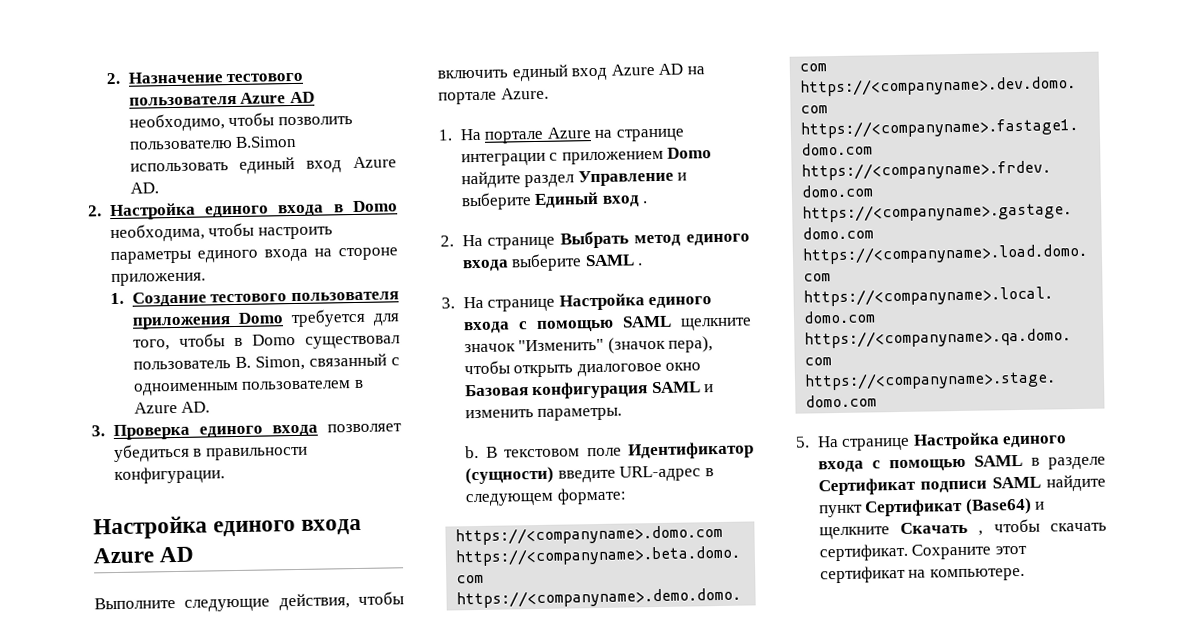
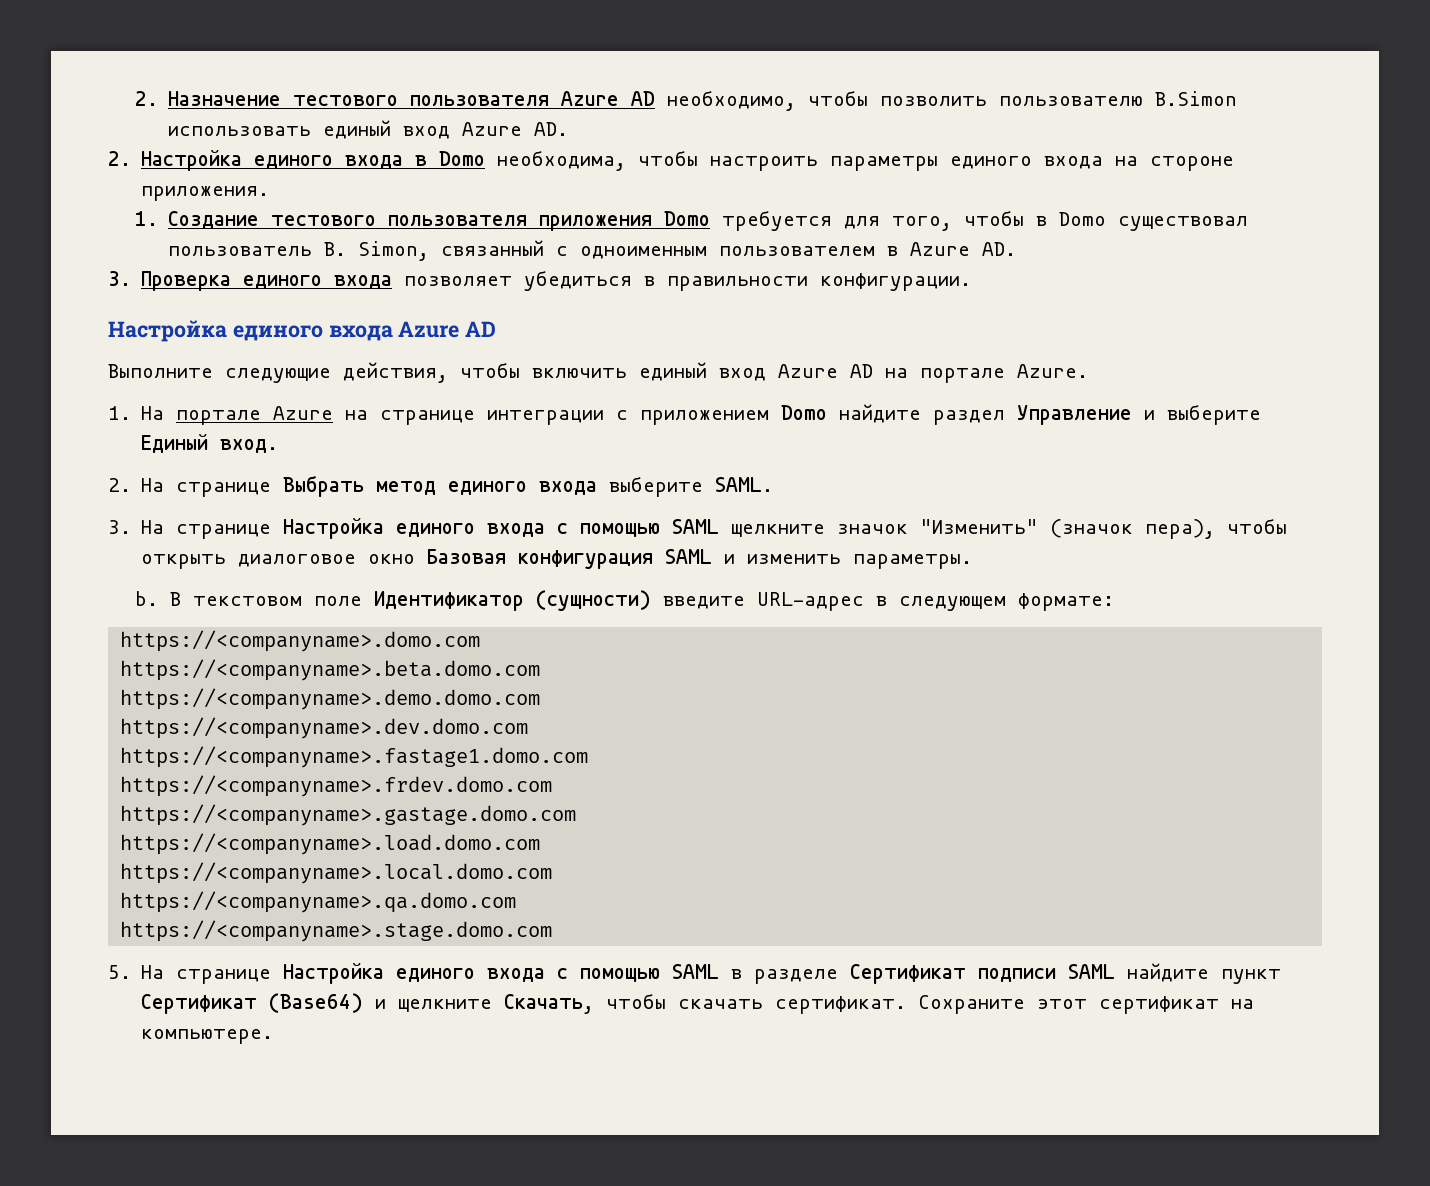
- 1. На портале Azure на странице интеграции с приложением Domo найдите раздел Управление и выберите Единый вход .
+ 1. На портале Azure на странице интеграции с приложением Domo найдите раздел Управление и выберите Единый вход.
- 2. На странице Выбрать метод единого входа выберите SAML .
+ 2. На странице Выбрать метод единого входа выберите SAML.
- 5. На странице Настройка единого входа с помощью SAML в разделе Сертификат подписи SAML найдите пункт Сертификат (Base64) и щелкните Скачать , чтобы скачать сертификат.
+ 5. На странице Настройка единого входа с помощью SAML в разделе Сертификат подписи SAML найдите пункт Сертификат (Base64) и щелкните Скачать, чтобы скачать сертификат.

